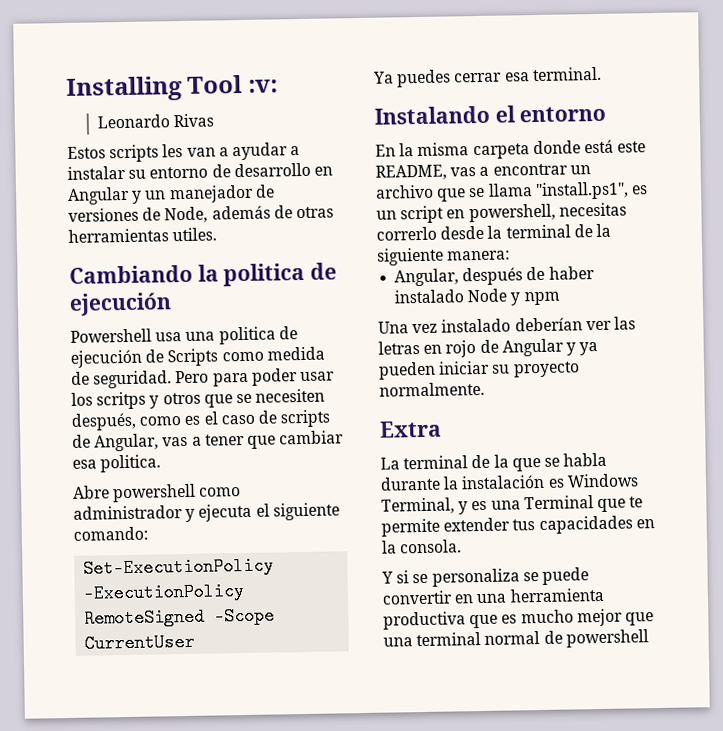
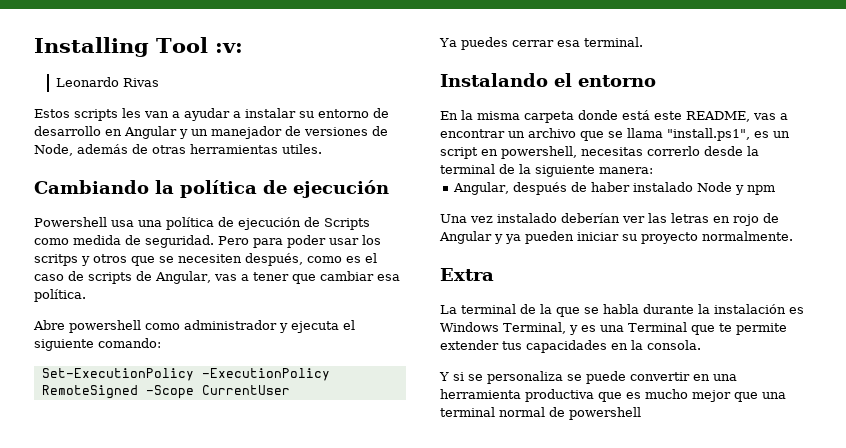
- Cambiando la politica de ejecución
+ Cambiando la política de ejecución
- Powershell usa una politica de ejecución de Scripts como medida de seguridad.
+ Powershell usa una política de ejecución de Scripts como medida de seguridad.
- Pero para poder usar los scritps y otros que se necesiten después, como es el caso de scripts de Angular, vas a tener que cambiar esa politica.
+ Pero para poder usar los scritps y otros que se necesiten después, como es el caso de scripts de Angular, vas a tener que cambiar esa política.

